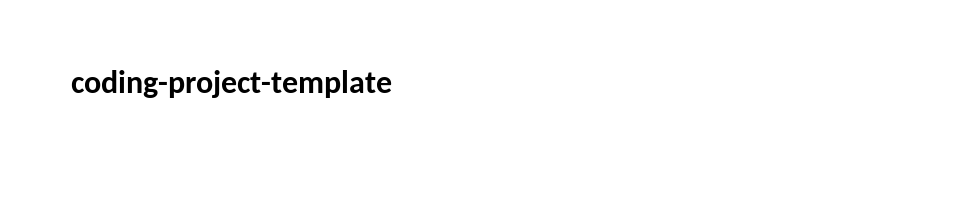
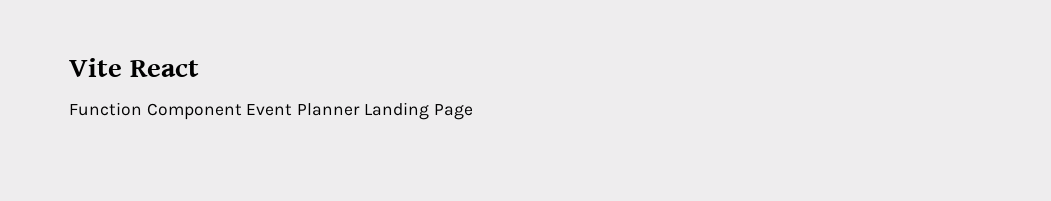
- coding-project-template
+ Vite React
+ Function Component Event Planner Landing Page

